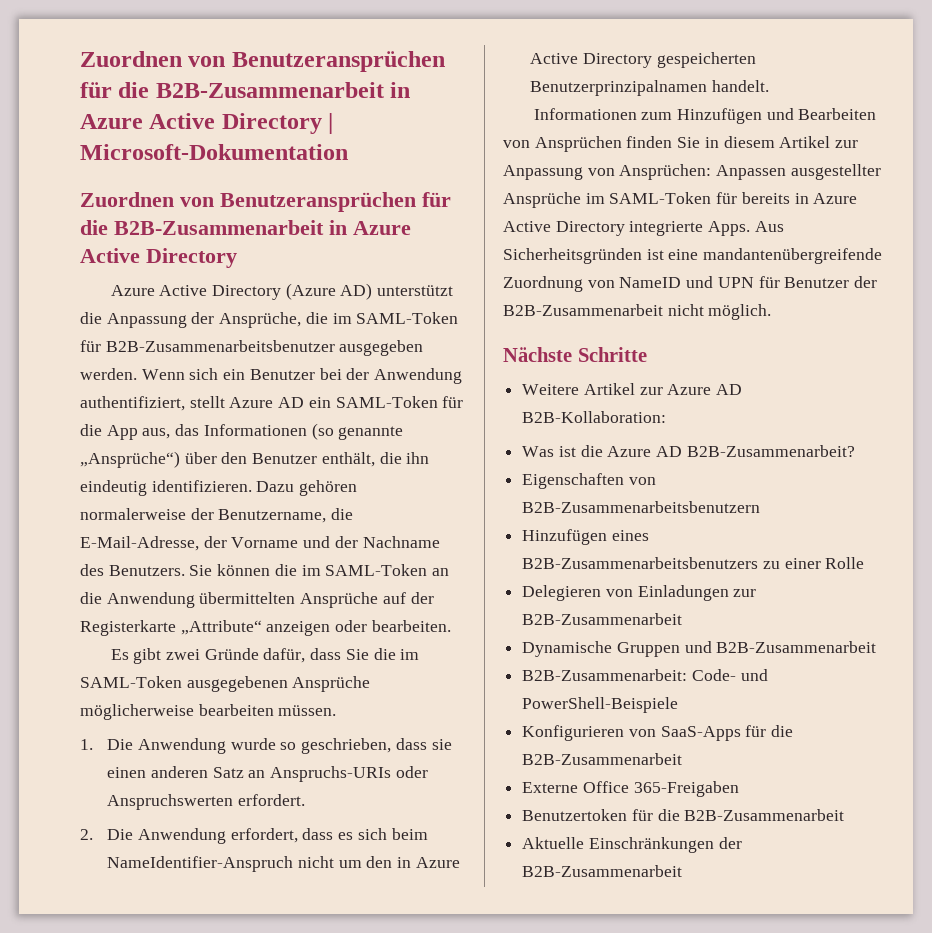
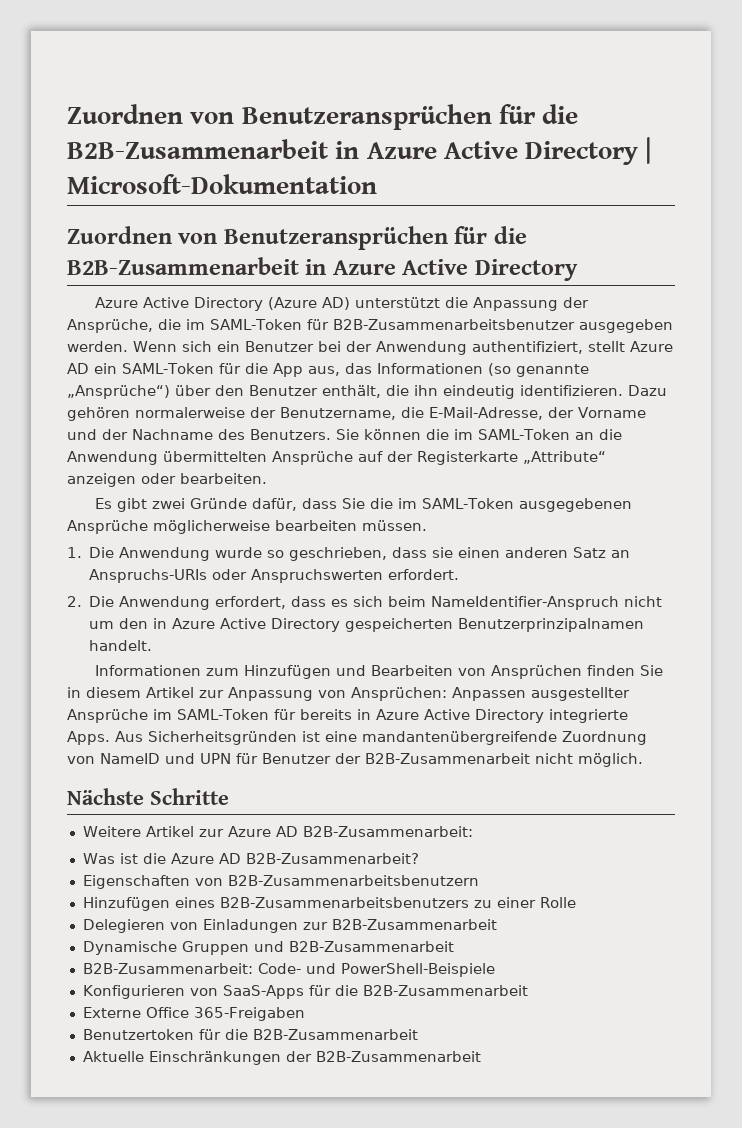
- Weitere Artikel zur Azure AD B2B-Kollaboration:
+ Weitere Artikel zur Azure AD B2B-Zusammenarbeit:

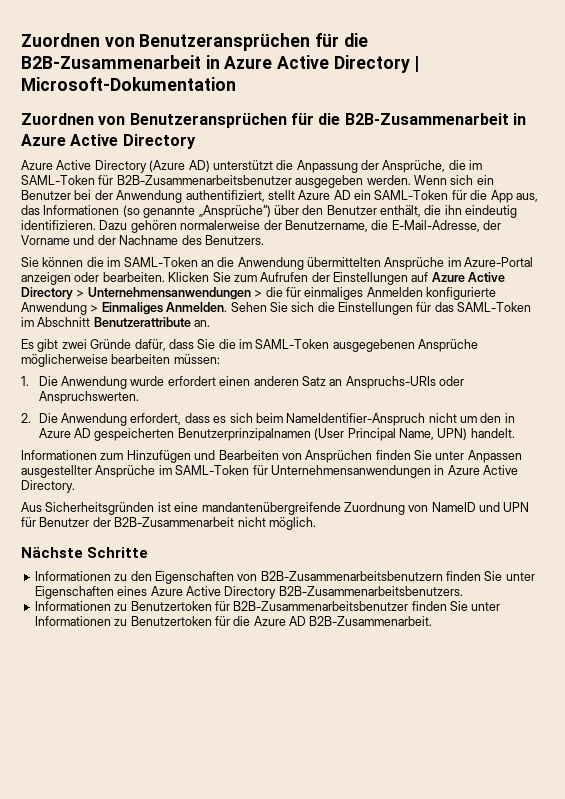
- Dazu gehören normalerweise der Benutzername, die E-Mail-Adresse, der Vorname und der Nachname des Benutzers. Sie können die im SAML-Token an die Anwendung übermittelten Ansprüche auf der Registerkarte „Attribute“ anzeigen oder bearbeiten.
+ Dazu gehören normalerweise der Benutzername, die E-Mail-Adresse, der Vorname und der Nachname des Benutzers.
+ Sie können die im SAML-Token an die Anwendung übermittelten Ansprüche im Azure-Portal anzeigen oder bearbeiten. Klicken Sie zum Aufrufen der Einstellungen auf Azure Active Directory > Unternehmensanwendungen > die für einmaliges Anmelden konfigurierte Anwendung > Einmaliges Anmelden. Sehen Sie sich die Einstellungen für das SAML-Token im Abschnitt Benutzerattribute an.
- Es gibt zwei Gründe dafür, dass Sie die im SAML-Token ausgegebenen Ansprüche möglicherweise bearbeiten müssen.
+ Es gibt zwei Gründe dafür, dass Sie die im SAML-Token ausgegebenen Ansprüche möglicherweise bearbeiten müssen:
- 1. Die Anwendung wurde so geschrieben, dass sie einen anderen Satz an Anspruchs-URIs oder Anspruchswerten erfordert.
+ 1. Die Anwendung wurde erfordert einen anderen Satz an Anspruchs-URIs oder Anspruchswerten.
- 2. Die Anwendung erfordert, dass es sich beim NameIdentifier-Anspruch nicht um den in Azure Active Directory gespeicherten Benutzerprinzipalnamen handelt.
+ 2. Die Anwendung erfordert, dass es sich beim NameIdentifier-Anspruch nicht um den in Azure AD gespeicherten Benutzerprinzipalnamen (User Principal Name, UPN) handelt.
- Informationen zum Hinzufügen und Bearbeiten von Ansprüchen finden Sie in diesem Artikel zur Anpassung von Ansprüchen: Anpassen ausgestellter Ansprüche im SAML-Token für bereits in Azure Active Directory integrierte Apps. Aus Sicherheitsgründen ist eine mandantenübergreifende Zuordnung von NameID und UPN für Benutzer der B2B-Zusammenarbeit nicht möglich.
+ Informationen zum Hinzufügen und Bearbeiten von Ansprüchen finden Sie unter Anpassen ausgestellter Ansprüche im SAML-Token für Unternehmensanwendungen in Azure Active Directory.
+ Aus Sicherheitsgründen ist eine mandantenübergreifende Zuordnung von NameID und UPN für Benutzer der B2B-Zusammenarbeit nicht möglich.
- Weitere Artikel zur Azure AD B2B-Zusammenarbeit:
- Was ist die Azure AD B2B-Zusammenarbeit?
- Eigenschaften von B2B-Zusammenarbeitsbenutzern
- Hinzufügen eines B2B-Zusammenarbeitsbenutzers zu einer Rolle
- Delegieren von Einladungen zur B2B-Zusammenarbeit
- Dynamische Gruppen und B2B-Zusammenarbeit
- B2B-Zusammenarbeit: Code- und PowerShell-Beispiele
- Konfigurieren von SaaS-Apps für die B2B-Zusammenarbeit
- Externe Office 365-Freigaben
- Benutzertoken für die B2B-Zusammenarbeit
- Aktuelle Einschränkungen der B2B-Zusammenarbeit
+ Informationen zu den Eigenschaften von B2B-Zusammenarbeitsbenutzern finden Sie unter Eigenschaften eines Azure Active Directory B2B-Zusammenarbeitsbenutzers.
+ Informationen zu Benutzertoken für B2B-Zusammenarbeitsbenutzer finden Sie unter Informationen zu Benutzertoken für die Azure AD B2B-Zusammenarbeit.

